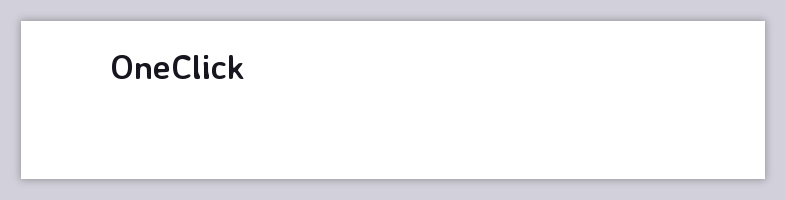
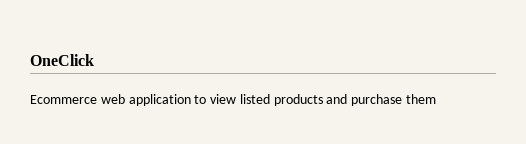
+ Ecommerce web application to view listed products and purchase them

